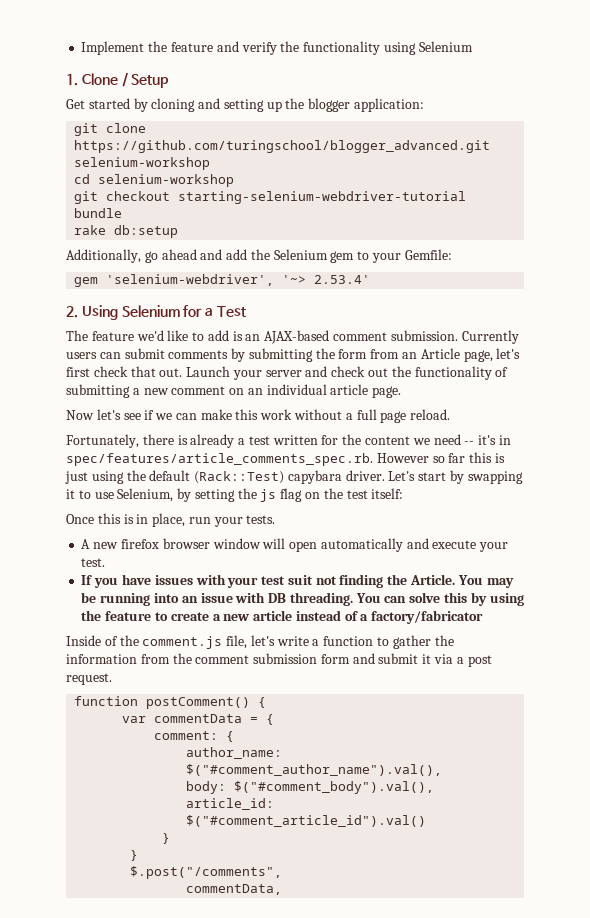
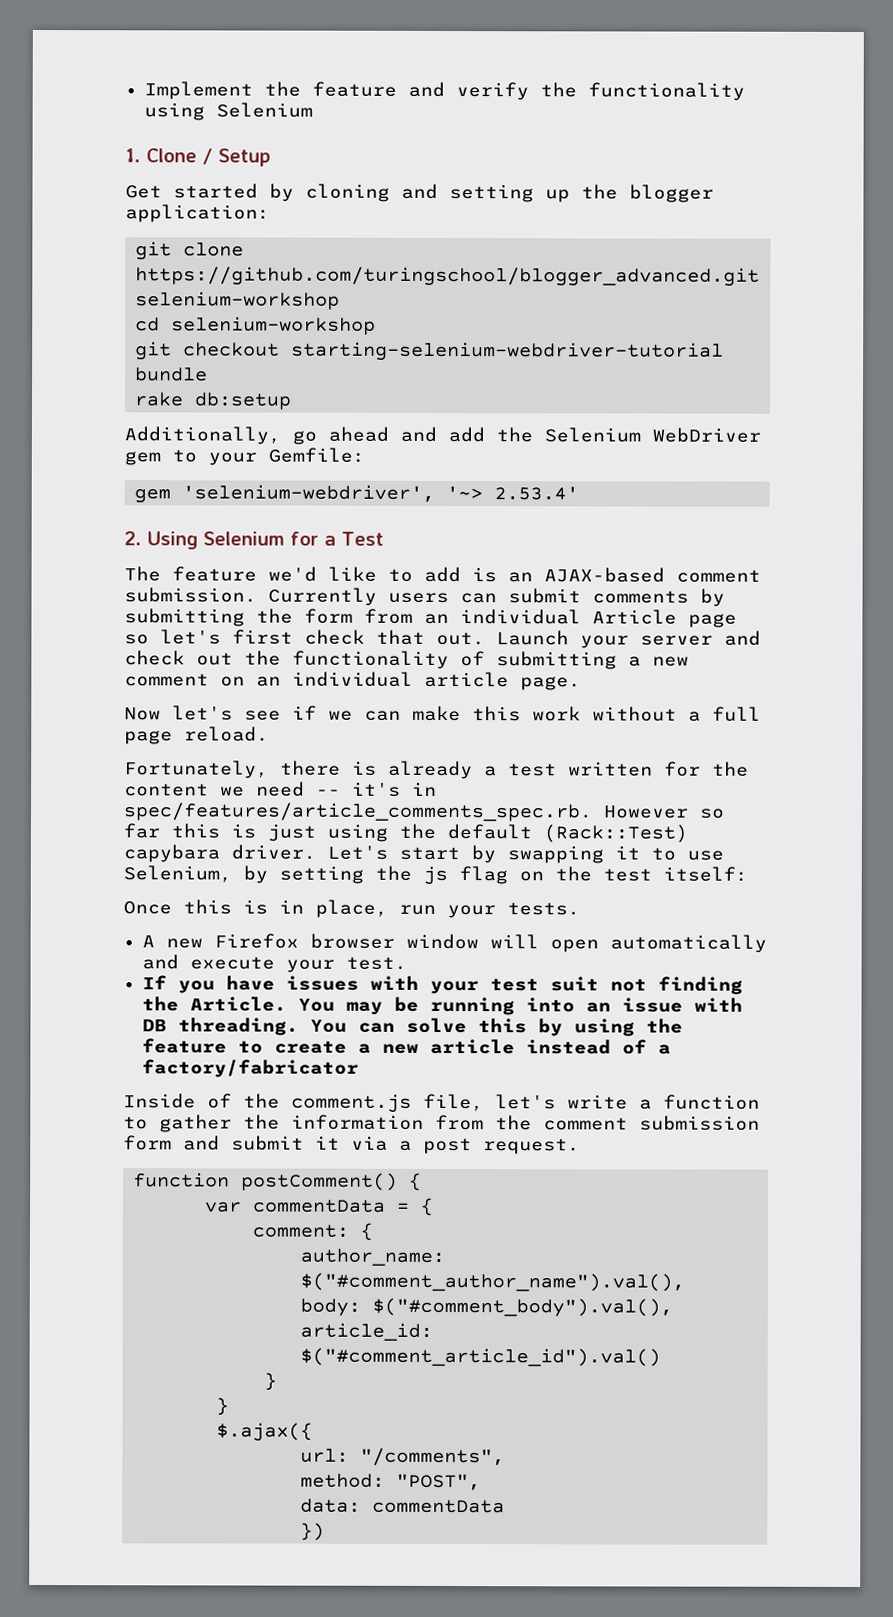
- Additionally, go ahead and add the Selenium gem to your Gemfile:
+ Additionally, go ahead and add the Selenium WebDriver gem to your Gemfile:
- Currently users can submit comments by submitting the form from an Article page, let's first check that out.
+ Currently users can submit comments by submitting the form from an individual Article page so let's first check that out.
- A new firefox browser window will open automatically and execute your test.
+ A new Firefox browser window will open automatically and execute your test.
- $.post("/comments",
- commentData,
+ $.ajax({
+ url: "/comments",
+ method: "POST",
+ data: commentData
+ })

